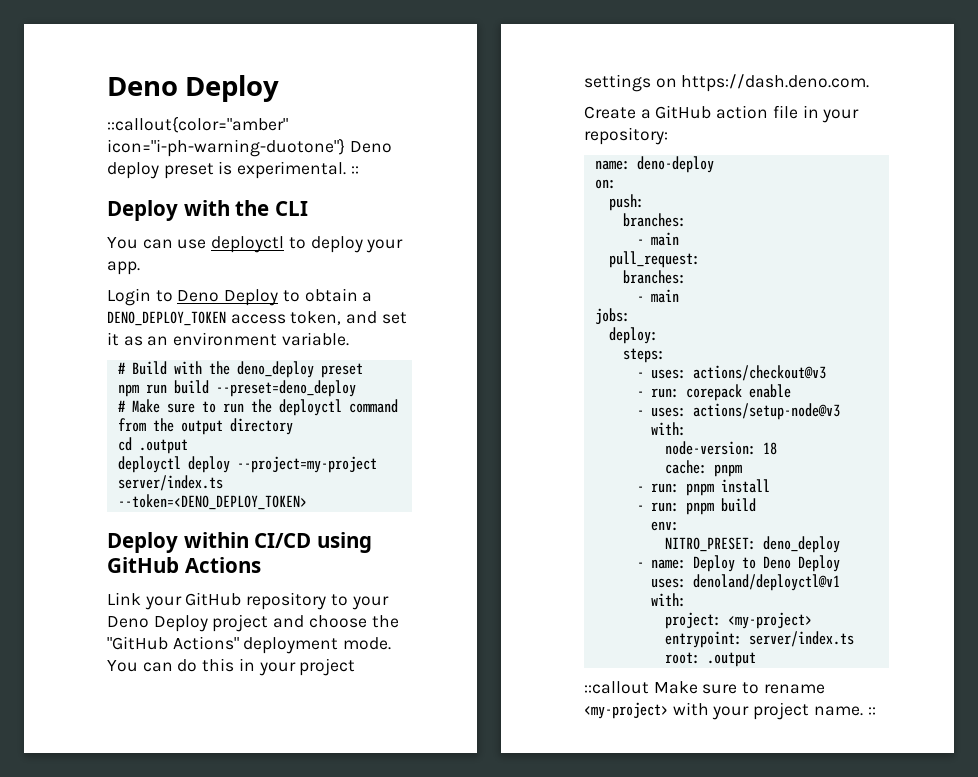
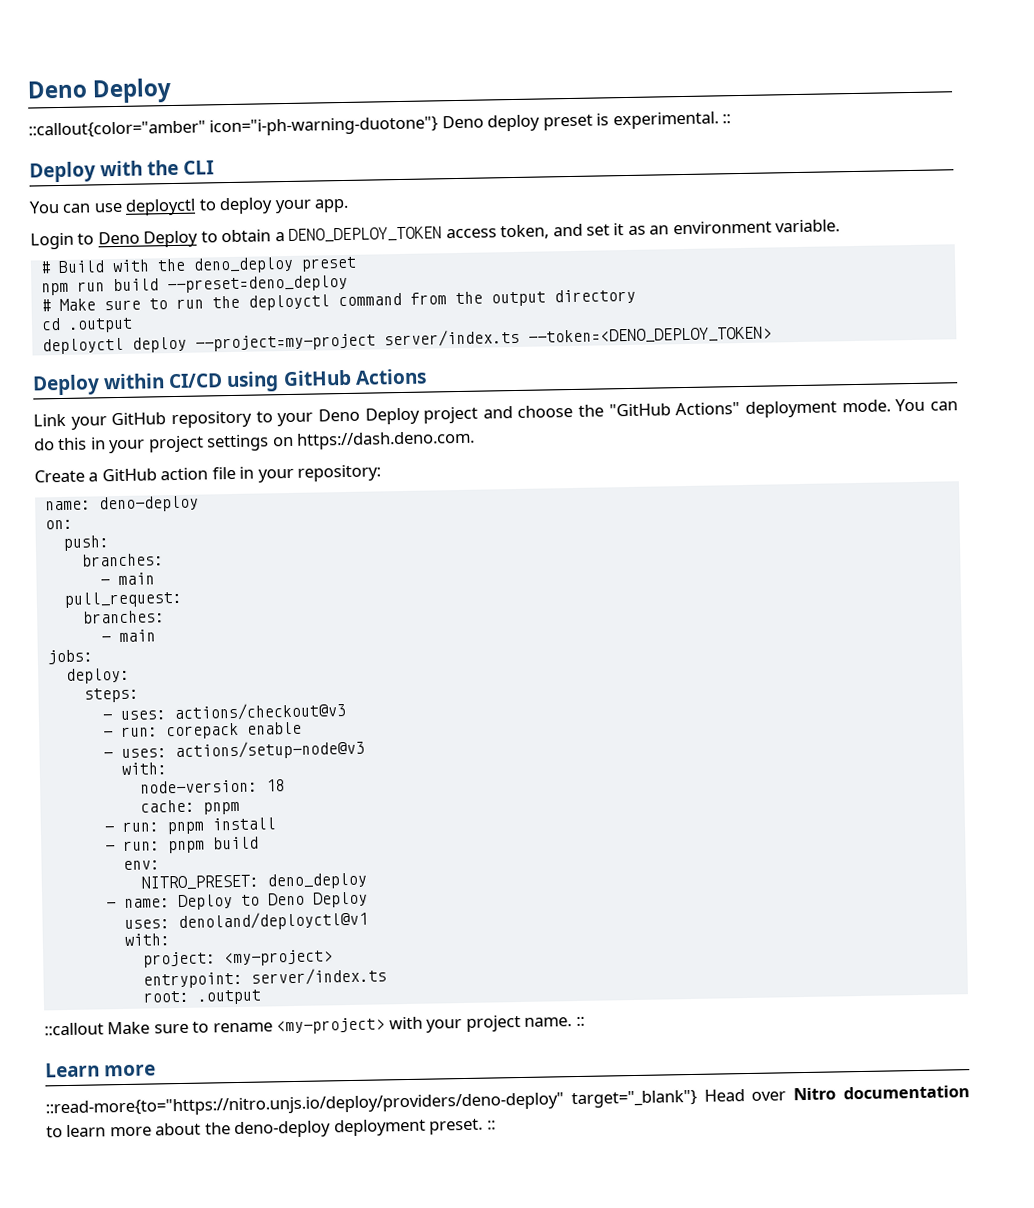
+ Learn more
+ ::read-more{to="https://nitro.unjs.io/deploy/providers/deno-deploy" target="_blank"} Head over Nitro documentation to learn more about the deno-deploy deployment preset. ::

